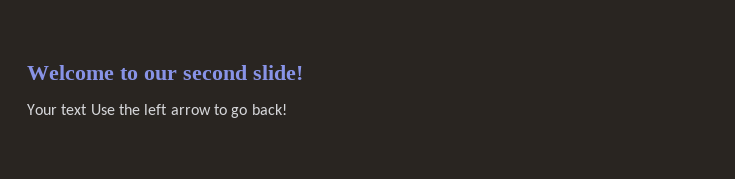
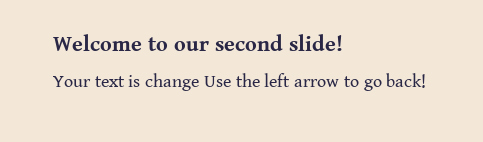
- Your text Use the left arrow to go back!
+ Your text is change Use the left arrow to go back!

